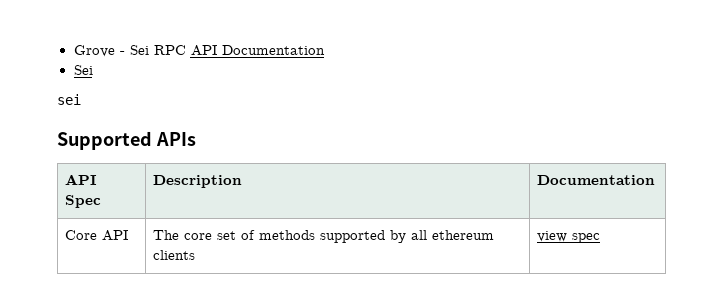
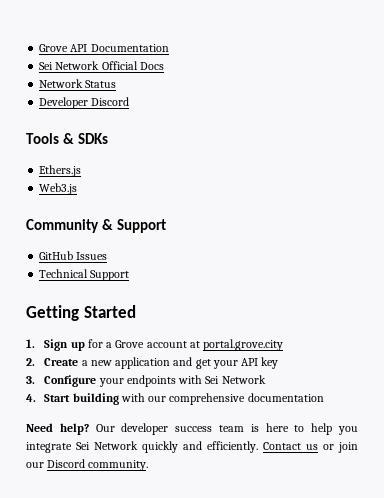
- Grove - Sei RPC API Documentation
- Sei
- sei
- Supported APIs
- API Spec | Description | Documentation
- Core API | The core set of methods supported by all ethereum clients | view spec
+ Grove API Documentation
+ Sei Network Official Docs
+ Network Status
+ Developer Discord
+ Tools & SDKs
+ Ethers.js
+ Web3.js
+ Community & Support
+ GitHub Issues
+ Technical Support
+ Getting Started
+ 1. Sign up for a Grove account at portal.grove.city
+ 2. Create a new application and get your API key
+ 3. Configure your endpoints with Sei Network
+ 4. Start building with our comprehensive documentation
+ Need help? Our developer success team is here to help you integrate Sei Network quickly and efficiently. Contact us or join our Discord community.

